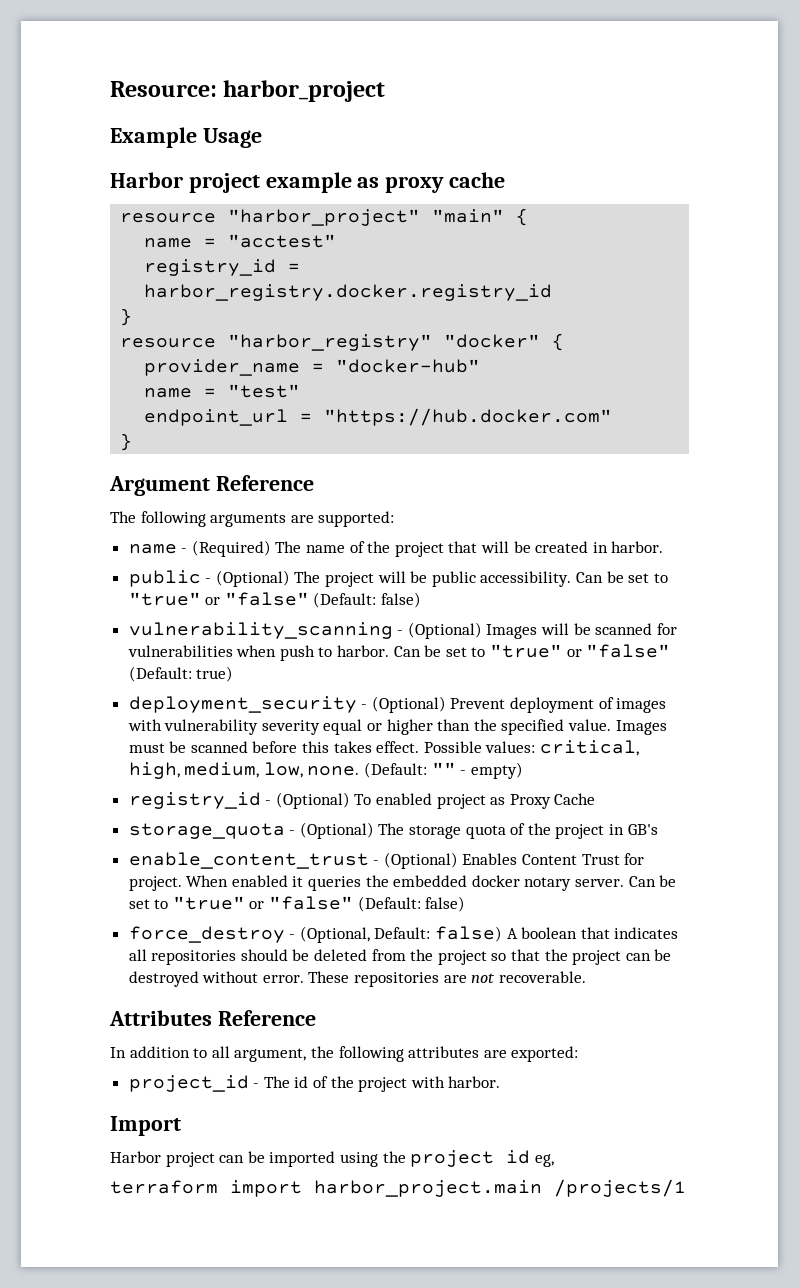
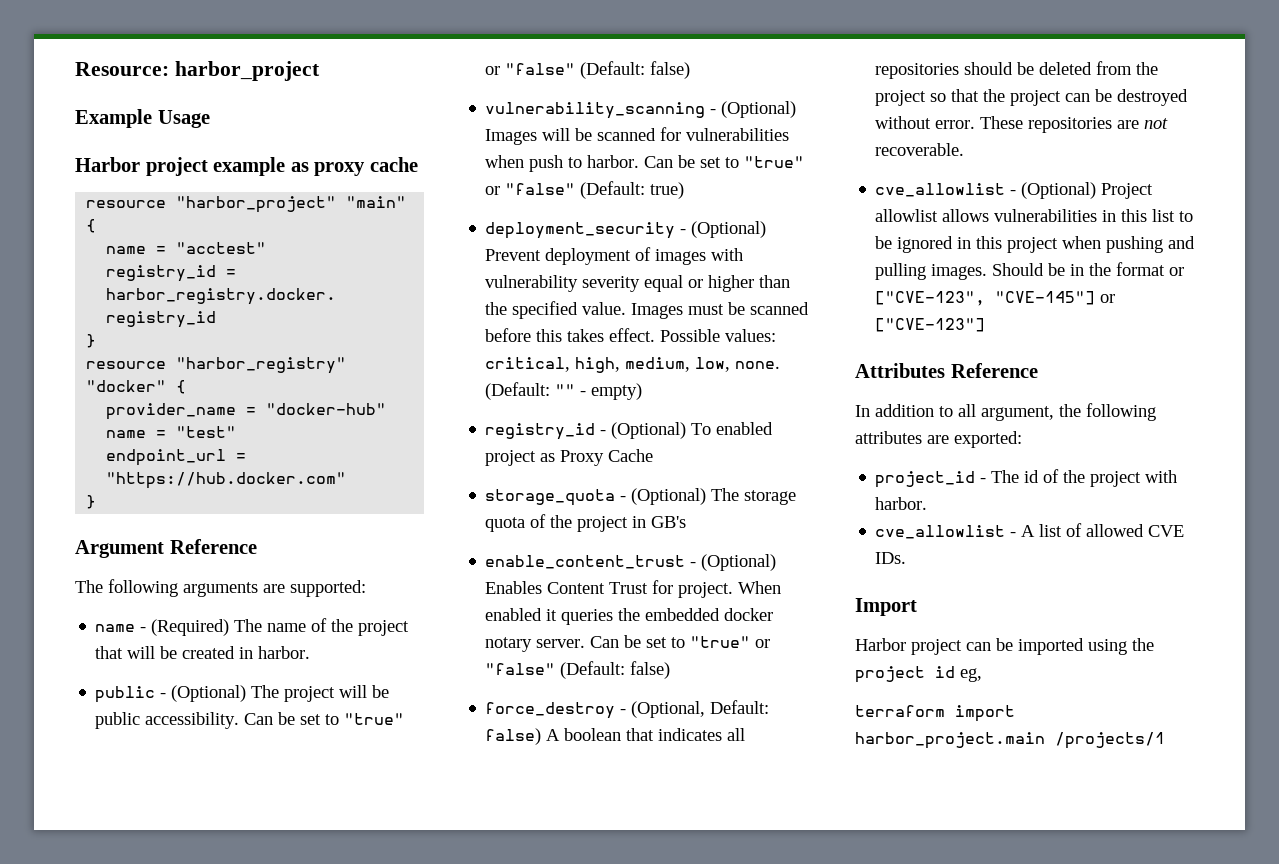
+ cve_allowlist - (Optional) Project allowlist allows vulnerabilities in this list to be ignored in this project when pushing and pulling images. Should be in the format or ["CVE-123", "CVE-145"] or ["CVE-123"]
+ cve_allowlist - A list of allowed CVE IDs.

